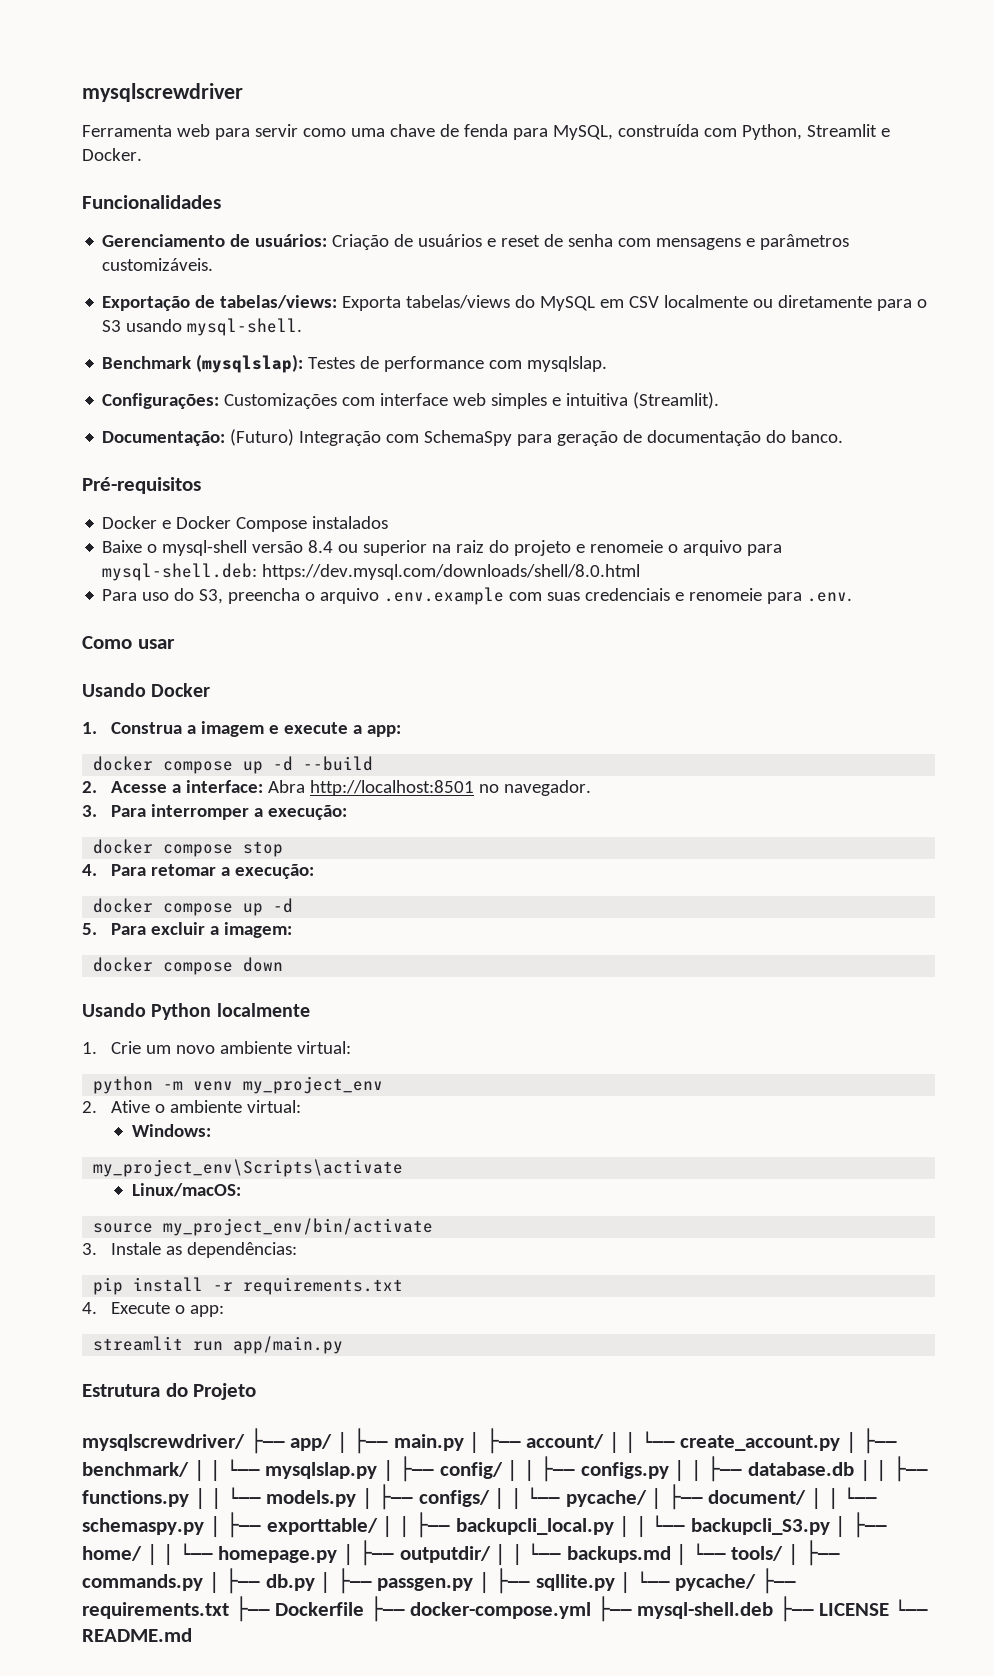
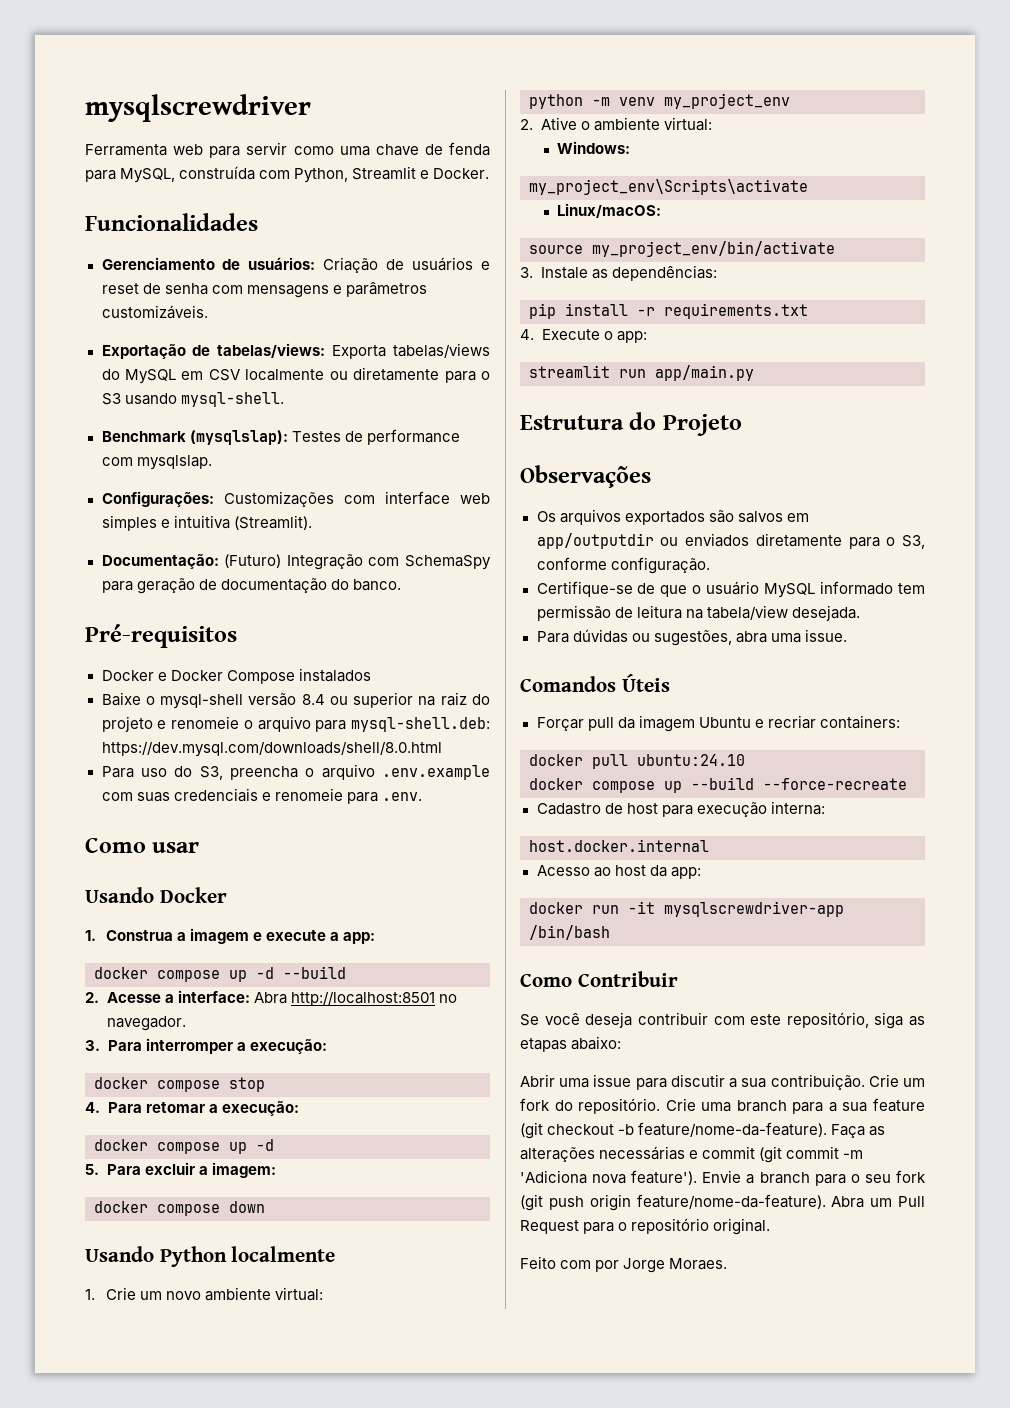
- mysqlscrewdriver/ ├── app/ │ ├── main.py │ ├── account/ │ │ └── create_account.py │ ├── benchmark/ │ │ └── mysqlslap.py │ ├── config/ │ │ ├── configs.py │ │ ├── database.db │ │ ├── functions.py │ │ └── models.py │ ├── configs/ │ │ └── pycache/ │ ├── document/ │ │ └── schemaspy.py │ ├── exporttable/ │ │ ├── backupcli_local.py │ │ └── backupcli_S3.py │ ├── home/ │ │ └── homepage.py │ ├── outputdir/ │ │ └── backups.md │ └── tools/ │ ├── commands.py │ ├── db.py │ ├── passgen.py │ ├── sqllite.py │ └── pycache/ ├── requirements.txt ├── Dockerfile ├── docker-compose.yml ├── mysql-shell.deb ├── LICENSE └── README.md
+ Observações
+ Os arquivos exportados são salvos em app/outputdir ou enviados diretamente para o S3, conforme configuração.
+ Certifique-se de que o usuário MySQL informado tem permissão de leitura na tabela/view desejada.
+ Para dúvidas ou sugestões, abra uma issue.
+ Comandos Úteis
+ Forçar pull da imagem Ubuntu e recriar containers:
+ docker pull ubuntu:24.10
+ docker compose up --build --force-recreate
+ Cadastro de host para execução interna:
+ host.docker.internal
+ Acesso ao host da app:
+ docker run -it mysqlscrewdriver-app /bin/bash
+ Como Contribuir
+ Se você deseja contribuir com este repositório, siga as etapas abaixo:
+ Abrir uma issue para discutir a sua contribuição. Crie um fork do repositório. Crie uma branch para a sua feature (git checkout -b feature/nome-da-feature). Faça as alterações necessárias e commit (git commit -m 'Adiciona nova feature'). Envie a branch para o seu fork (git push origin feature/nome-da-feature). Abra um Pull Request para o repositório original.
+ Feito com por Jorge Moraes.

